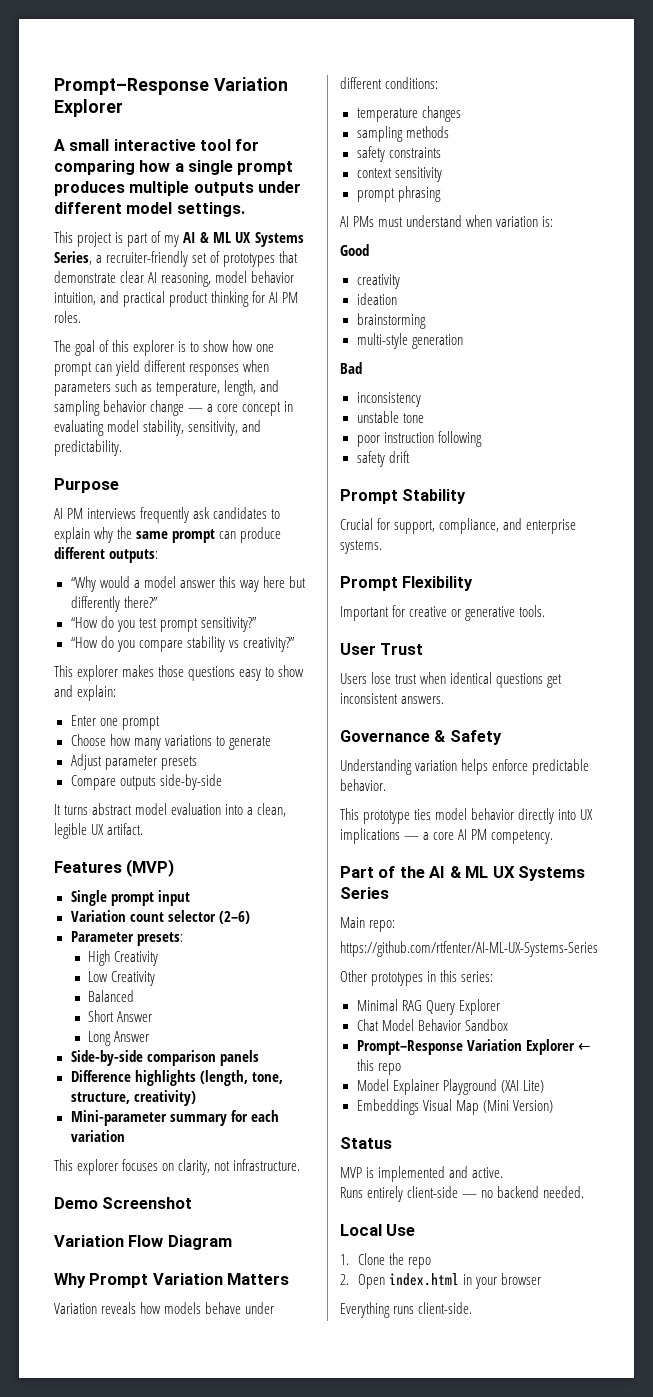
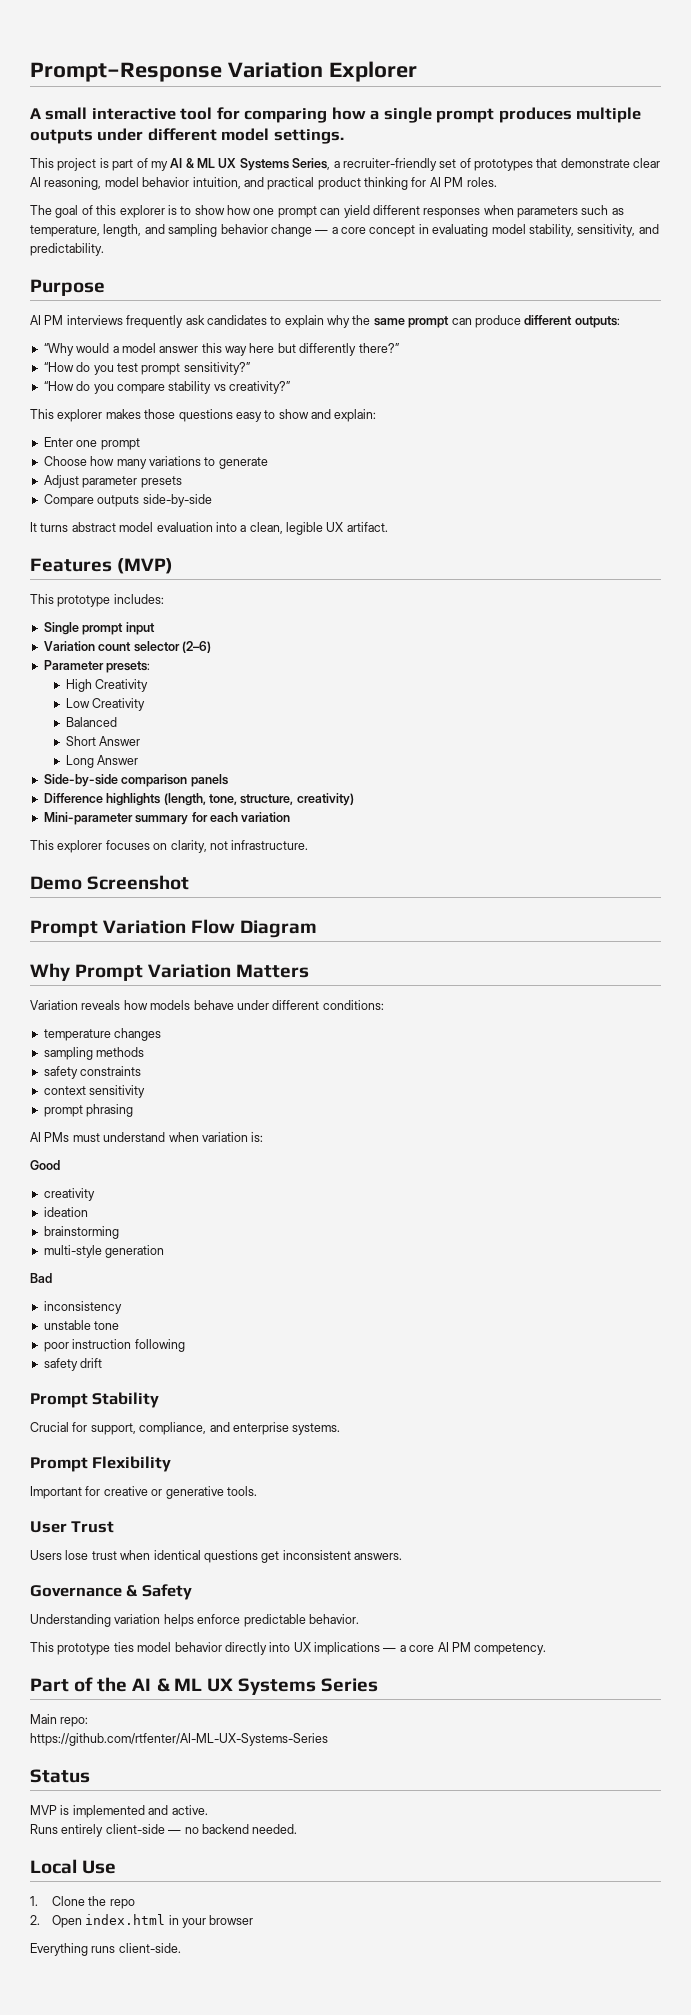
+ This prototype includes:
- Variation Flow Diagram
+ Prompt Variation Flow Diagram
- Other prototypes in this series:
- Minimal RAG Query Explorer
- Chat Model Behavior Sandbox
- Prompt–Response Variation Explorer ← this repo
- Model Explainer Playground (XAI Lite)
- Embeddings Visual Map (Mini Version)

